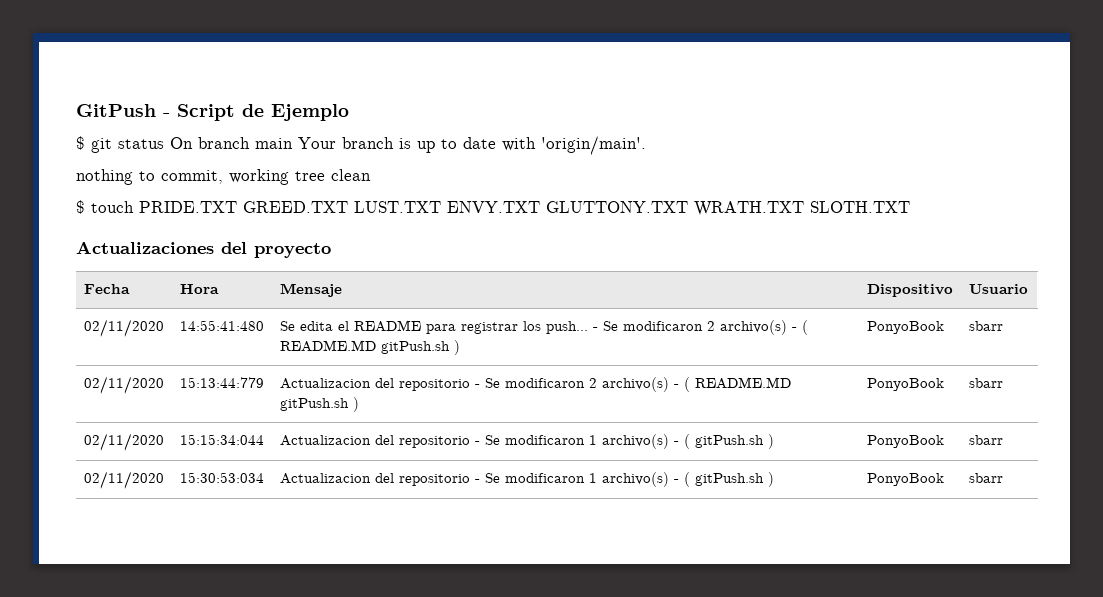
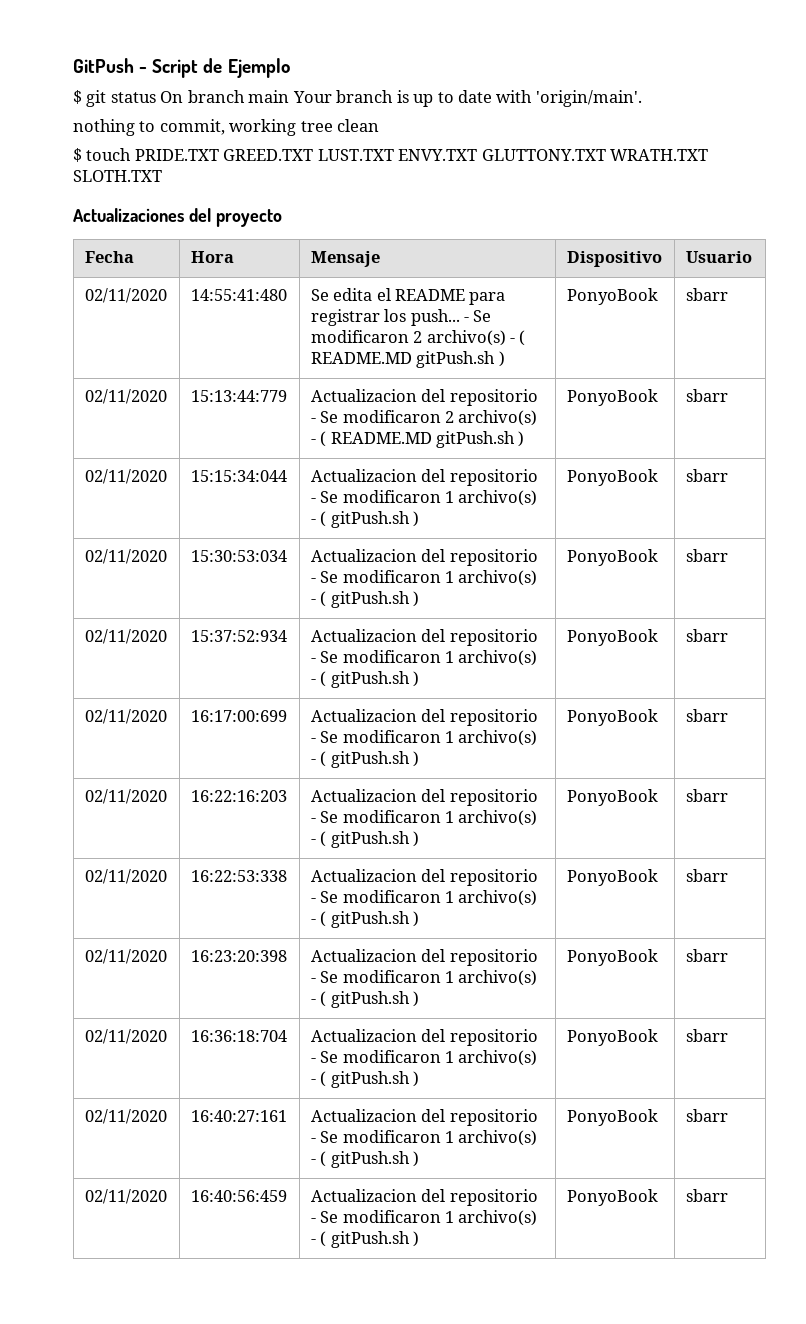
+ 02/11/2020 | 15:37:52:934 | Actualizacion del repositorio - Se modificaron 1 archivo(s) - ( gitPush.sh ) | PonyoBook | sbarr
+ 02/11/2020 | 16:17:00:699 | Actualizacion del repositorio - Se modificaron 1 archivo(s) - ( gitPush.sh ) | PonyoBook | sbarr
+ 02/11/2020 | 16:22:16:203 | Actualizacion del repositorio - Se modificaron 1 archivo(s) - ( gitPush.sh ) | PonyoBook | sbarr
+ 02/11/2020 | 16:22:53:338 | Actualizacion del repositorio - Se modificaron 1 archivo(s) - ( gitPush.sh ) | PonyoBook | sbarr
+ 02/11/2020 | 16:23:20:398 | Actualizacion del repositorio - Se modificaron 1 archivo(s) - ( gitPush.sh ) | PonyoBook | sbarr
+ 02/11/2020 | 16:36:18:704 | Actualizacion del repositorio - Se modificaron 1 archivo(s) - ( gitPush.sh ) | PonyoBook | sbarr
+ 02/11/2020 | 16:40:27:161 | Actualizacion del repositorio - Se modificaron 1 archivo(s) - ( gitPush.sh ) | PonyoBook | sbarr
+ 02/11/2020 | 16:40:56:459 | Actualizacion del repositorio - Se modificaron 1 archivo(s) - ( gitPush.sh ) | PonyoBook | sbarr

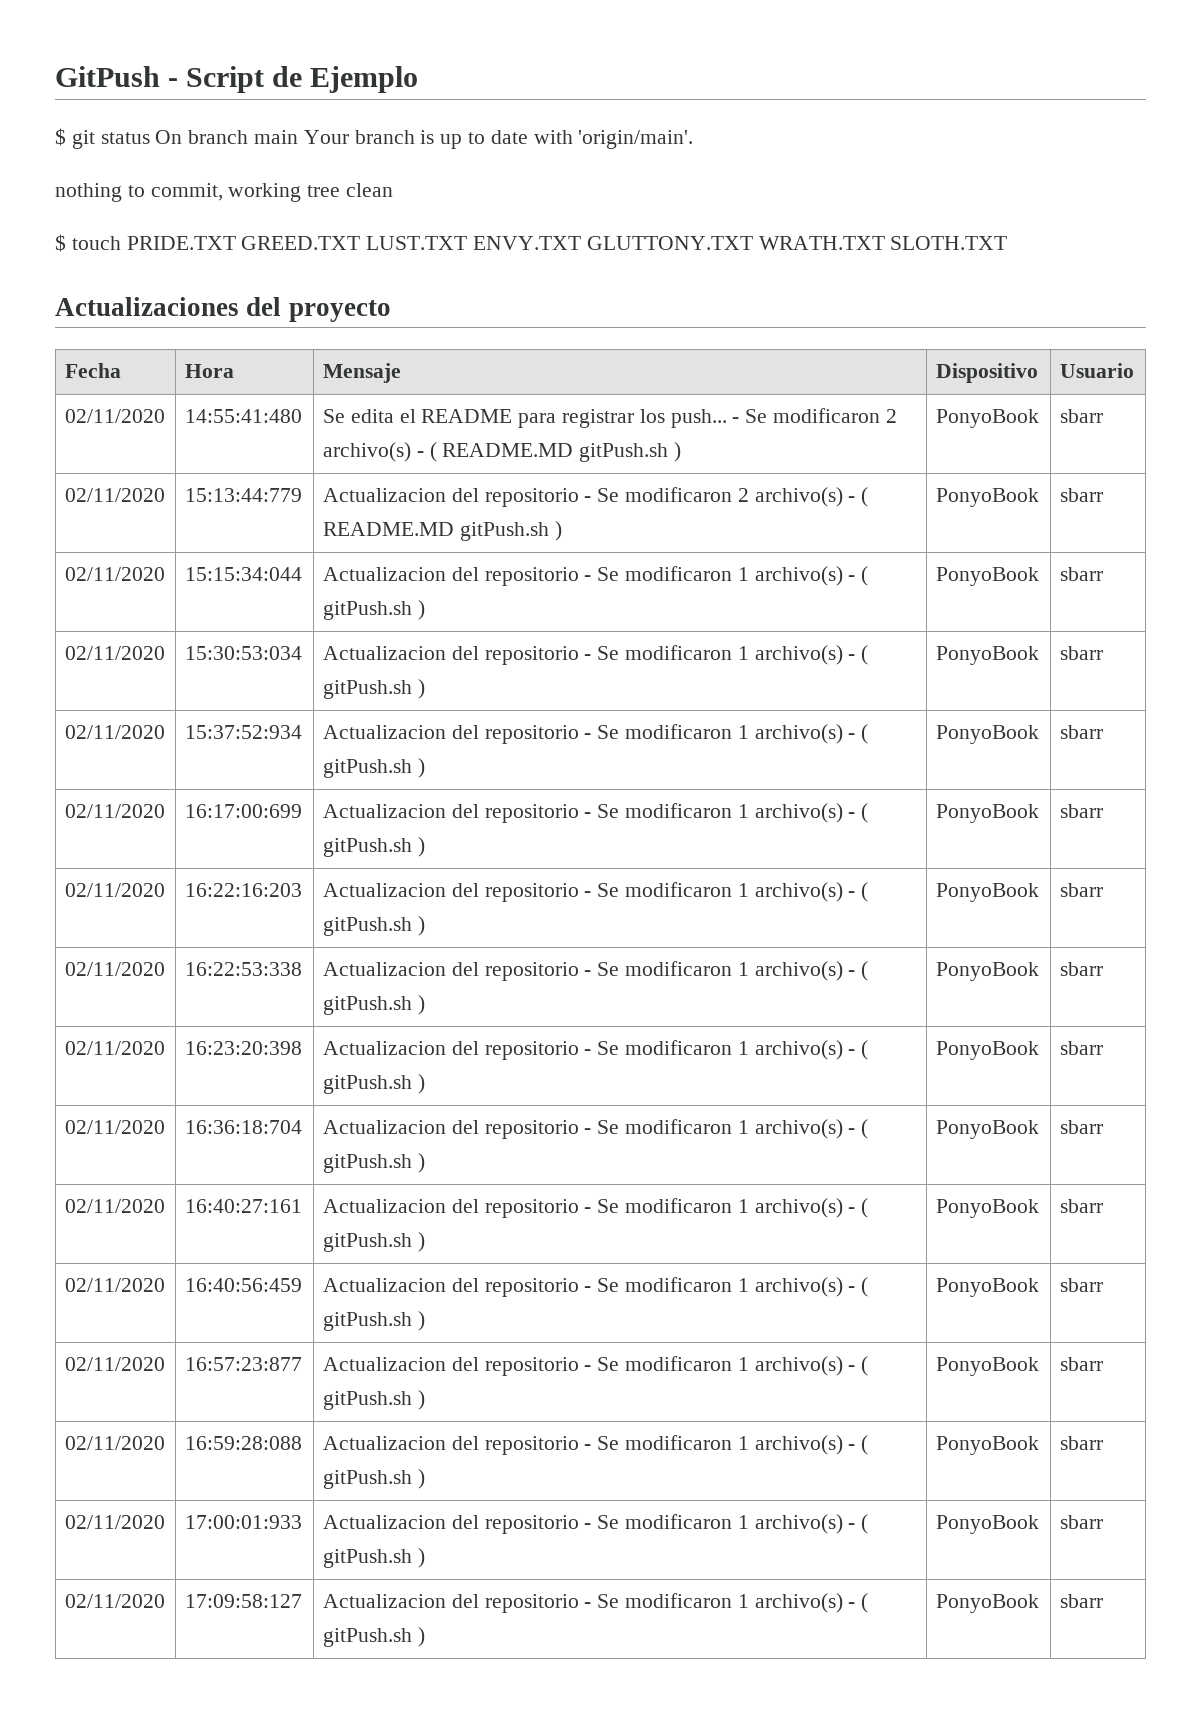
+ 02/11/2020 | 16:57:23:877 | Actualizacion del repositorio - Se modificaron 1 archivo(s) - ( gitPush.sh ) | PonyoBook | sbarr
+ 02/11/2020 | 16:59:28:088 | Actualizacion del repositorio - Se modificaron 1 archivo(s) - ( gitPush.sh ) | PonyoBook | sbarr
+ 02/11/2020 | 17:00:01:933 | Actualizacion del repositorio - Se modificaron 1 archivo(s) - ( gitPush.sh ) | PonyoBook | sbarr
+ 02/11/2020 | 17:09:58:127 | Actualizacion del repositorio - Se modificaron 1 archivo(s) - ( gitPush.sh ) | PonyoBook | sbarr

